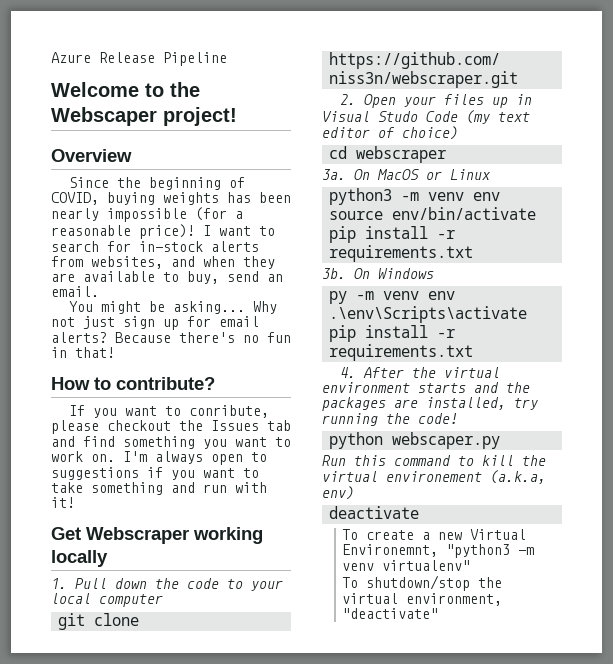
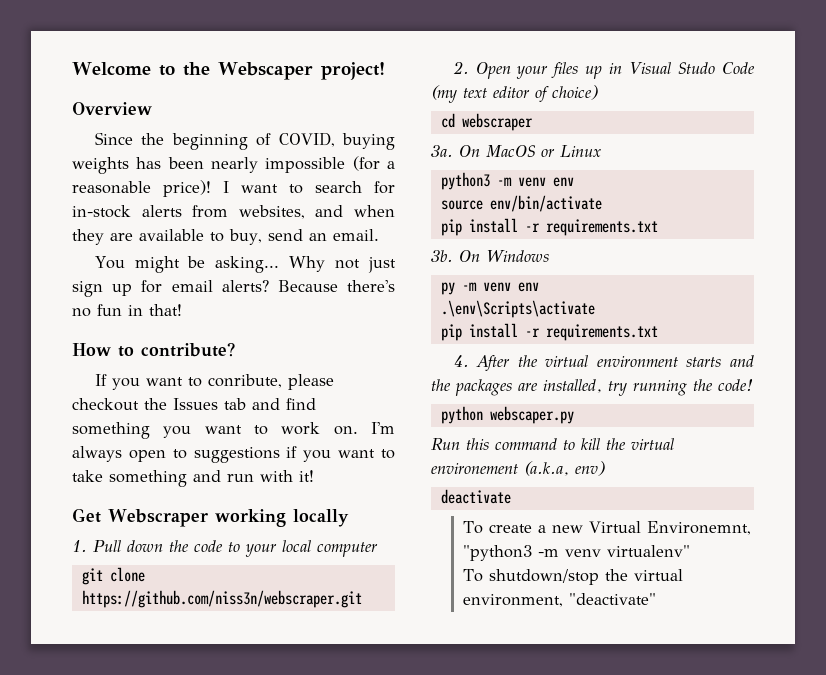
- Azure Release Pipeline

